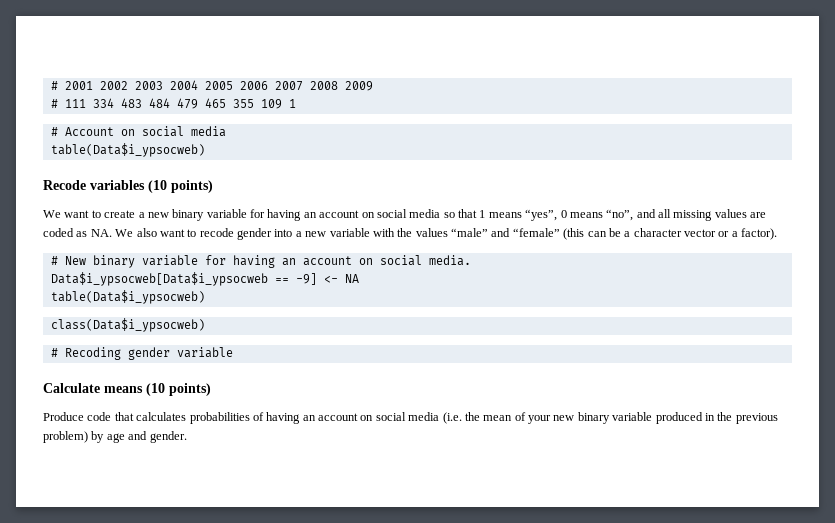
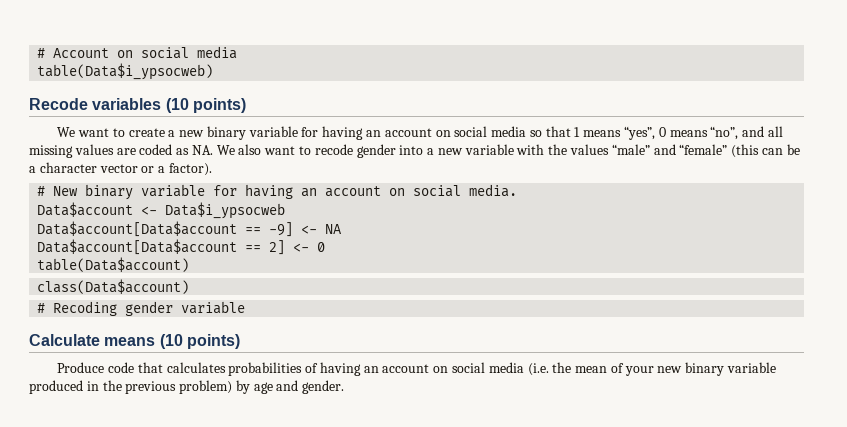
- # 2001 2002 2003 2004 2005 2006 2007 2008 2009
- # 111 334 483 484 479 465 355 109 1
- Data$i_ypsocweb[Data$i_ypsocweb == -9] <- NA
- table(Data$i_ypsocweb)
- class(Data$i_ypsocweb)
+ Data$account <- Data$i_ypsocweb
+ Data$account[Data$account == -9] <- NA
+ Data$account[Data$account == 2] <- 0
+ table(Data$account)
+ class(Data$account)

